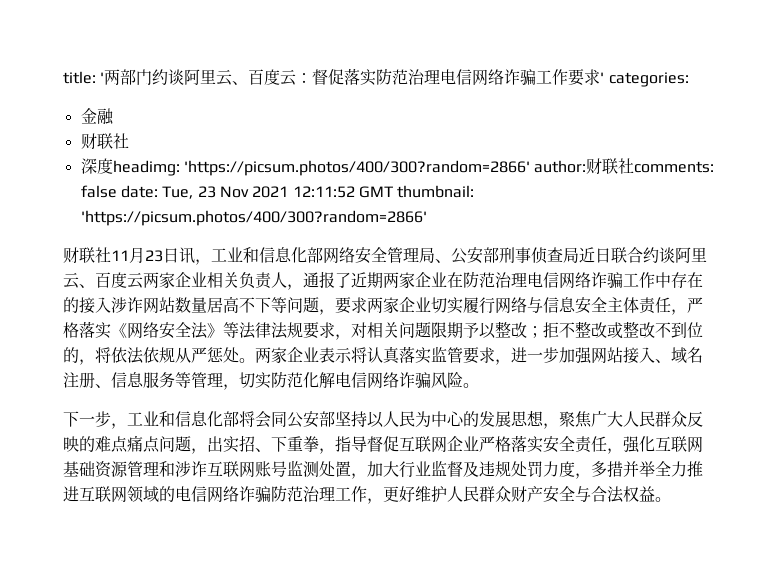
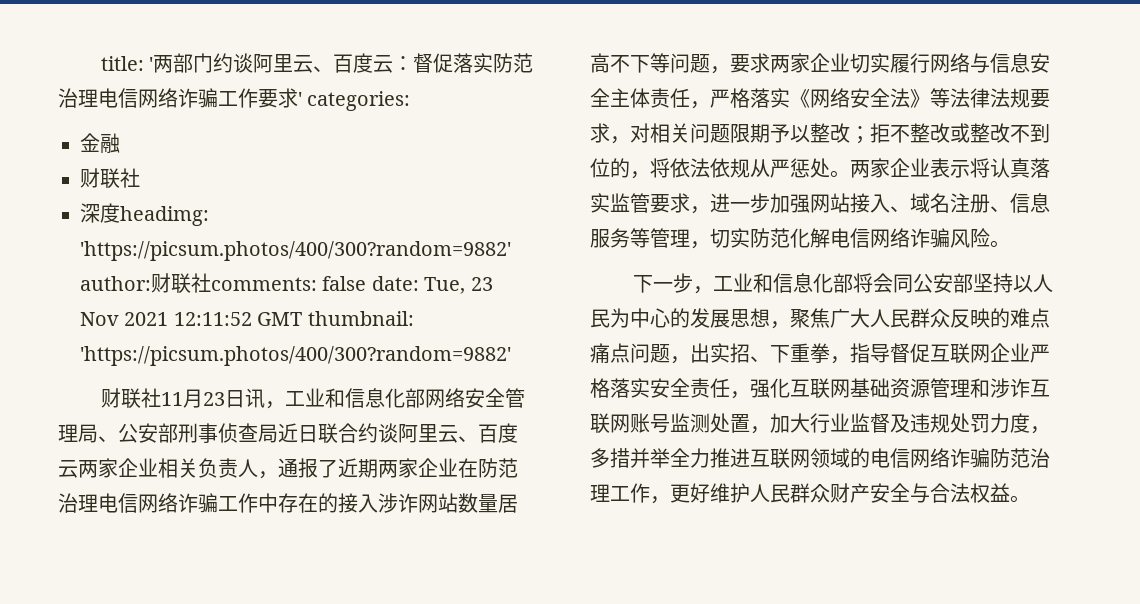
- 深度headimg: 'https://picsum.photos/400/300?random=2866' author:财联社comments: false date: Tue, 23 Nov 2021 12:11:52 GMT thumbnail: 'https://picsum.photos/400/300?random=2866'
+ 深度headimg: 'https://picsum.photos/400/300?random=9882' author:财联社comments: false date: Tue, 23 Nov 2021 12:11:52 GMT thumbnail: 'https://picsum.photos/400/300?random=9882'

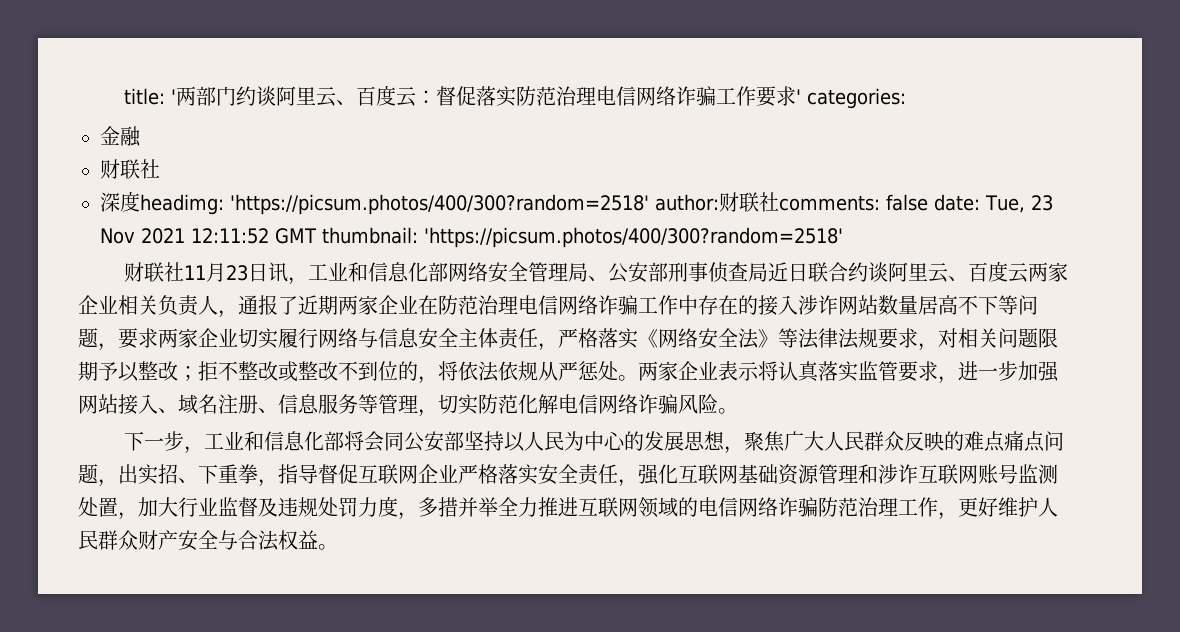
- 深度headimg: 'https://picsum.photos/400/300?random=9882' author:财联社comments: false date: Tue, 23 Nov 2021 12:11:52 GMT thumbnail: 'https://picsum.photos/400/300?random=9882'
+ 深度headimg: 'https://picsum.photos/400/300?random=2518' author:财联社comments: false date: Tue, 23 Nov 2021 12:11:52 GMT thumbnail: 'https://picsum.photos/400/300?random=2518'

